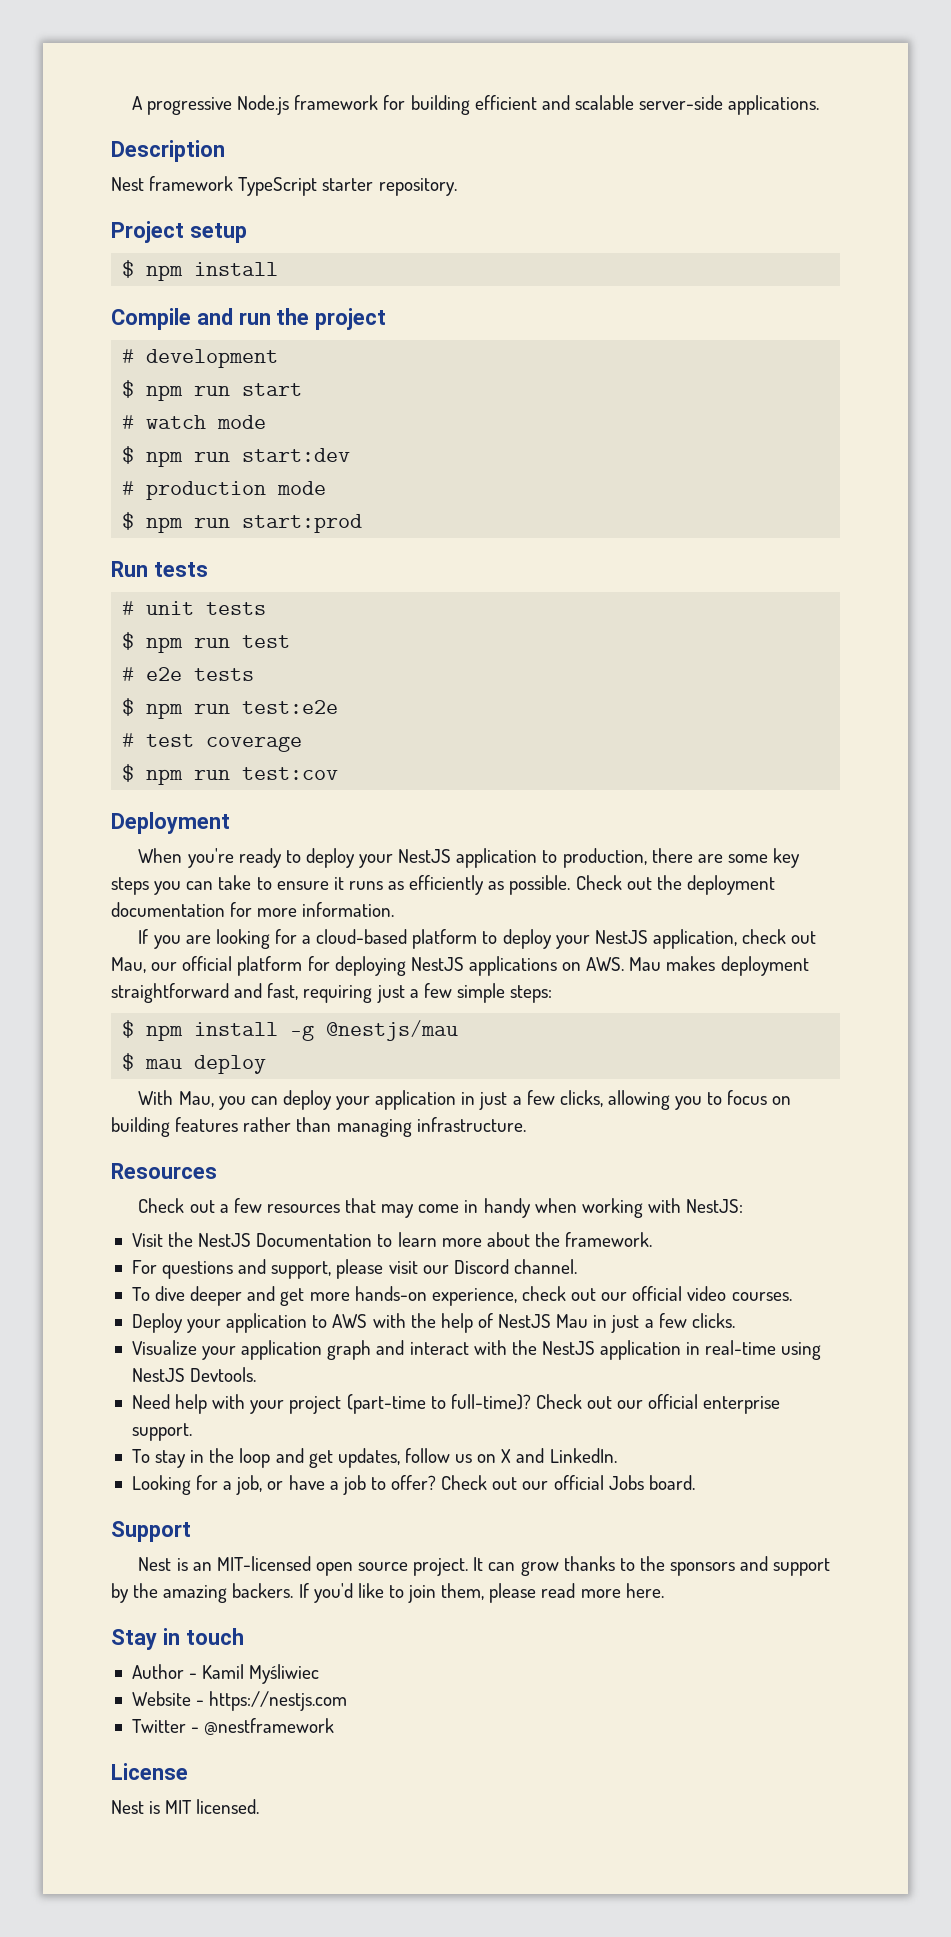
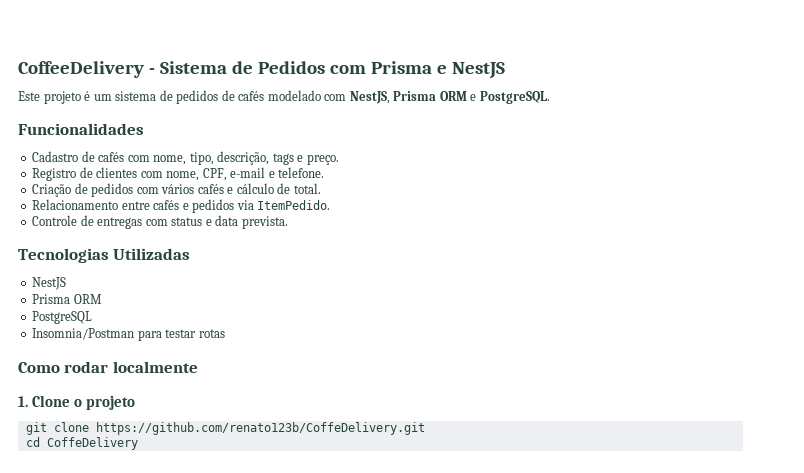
- A progressive Node.js framework for building efficient and scalable server-side applications.
- Description
- Nest framework TypeScript starter repository.
- Project setup
- $ npm install
- Compile and run the project
- # development
- $ npm run start
- # watch mode
- $ npm run start:dev
- # production mode
- $ npm run start:prod
- Run tests
- # unit tests
- $ npm run test
- # e2e tests
- $ npm run test:e2e
- # test coverage
- $ npm run test:cov
- Deployment
- When you're ready to deploy your NestJS application to production, there are some key steps you can take to ensure it runs as efficiently as possible. Check out the deployment documentation for more information.
- If you are looking for a cloud-based platform to deploy your NestJS application, check out Mau, our official platform for deploying NestJS applications on AWS. Mau makes deployment straightforward and fast, requiring just a few simple steps:
- $ npm install -g @nestjs/mau
- $ mau deploy
- With Mau, you can deploy your application in just a few clicks, allowing you to focus on building features rather than managing infrastructure.
- Resources
- Check out a few resources that may come in handy when working with NestJS:
- Visit the NestJS Documentation to learn more about the framework.
- For questions and support, please visit our Discord channel.
- To dive deeper and get more hands-on experience, check out our official video courses.
- Deploy your application to AWS with the help of NestJS Mau in just a few clicks.
- Visualize your application graph and interact with the NestJS application in real-time using NestJS Devtools.
- Need help with your project (part-time to full-time)? Check out our official enterprise support.
- To stay in the loop and get updates, follow us on X and LinkedIn.
- Looking for a job, or have a job to offer? Check out our official Jobs board.
- Support
- Nest is an MIT-licensed open source project. It can grow thanks to the sponsors and support by the amazing backers. If you'd like to join them, please read more here.
- Stay in touch
- Author - Kamil Myśliwiec
- Website - https://nestjs.com
- Twitter - @nestframework
- License
- Nest is MIT licensed.
+ CoffeeDelivery - Sistema de Pedidos com Prisma e NestJS
+ Este projeto é um sistema de pedidos de cafés modelado com NestJS, Prisma ORM e PostgreSQL.
+ Funcionalidades
+ Cadastro de cafés com nome, tipo, descrição, tags e preço.
+ Registro de clientes com nome, CPF, e-mail e telefone.
+ Criação de pedidos com vários cafés e cálculo de total.
+ Relacionamento entre cafés e pedidos via ItemPedido.
+ Controle de entregas com status e data prevista.
+ Tecnologias Utilizadas
+ NestJS
+ Prisma ORM
+ PostgreSQL
+ Insomnia/Postman para testar rotas
+ Como rodar localmente
+ 1. Clone o projeto
+ git clone https://github.com/renato123b/CoffeDelivery.git
+ cd CoffeDelivery

